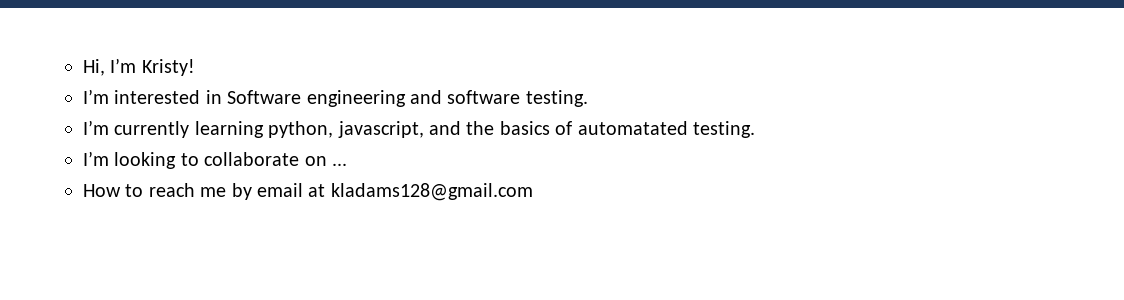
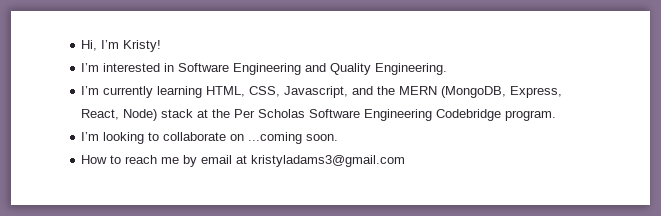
- I’m interested in Software engineering and software testing.
+ I’m interested in Software Engineering and Quality Engineering.
- I’m currently learning python, javascript, and the basics of automatated testing.
+ I’m currently learning HTML, CSS, Javascript, and the MERN (MongoDB, Express, React, Node) stack at the Per Scholas Software Engineering Codebridge program.
- I’m looking to collaborate on ...
+ I’m looking to collaborate on ...coming soon.
- How to reach me by email at kladams128@gmail.com
+ How to reach me by email at kristyladams3@gmail.com

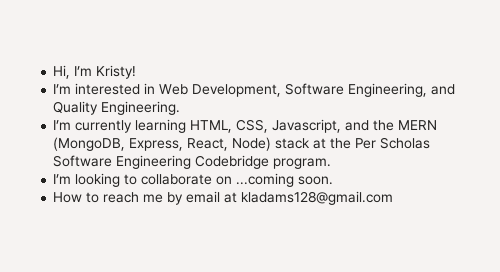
- I’m interested in Software Engineering and Quality Engineering.
+ I’m interested in Web Development, Software Engineering, and Quality Engineering.
- How to reach me by email at kristyladams3@gmail.com
+ How to reach me by email at kladams128@gmail.com

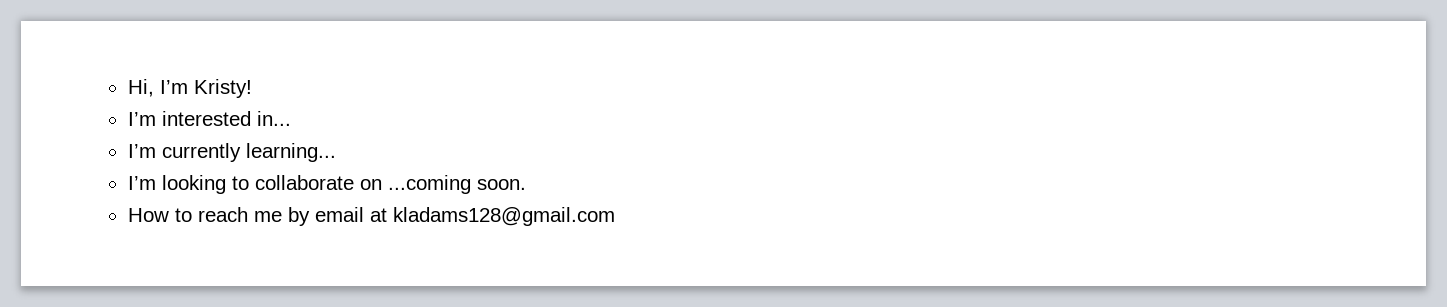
- I’m interested in Web Development, Software Engineering, and Quality Engineering.
- I’m currently learning HTML, CSS, Javascript, and the MERN (MongoDB, Express, React, Node) stack at the Per Scholas Software Engineering Codebridge program.
+ I’m interested in...
+ I’m currently learning...

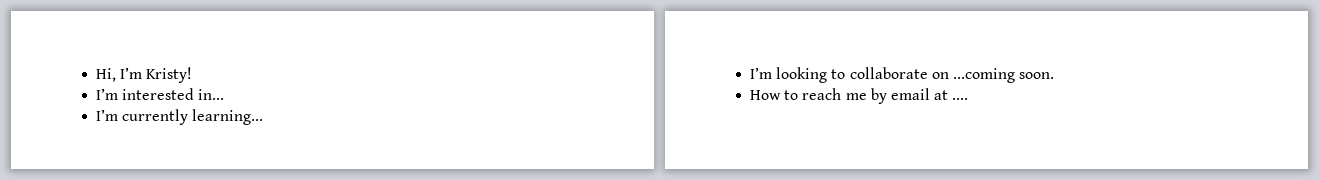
- How to reach me by email at kladams128@gmail.com
+ How to reach me by email at ....

